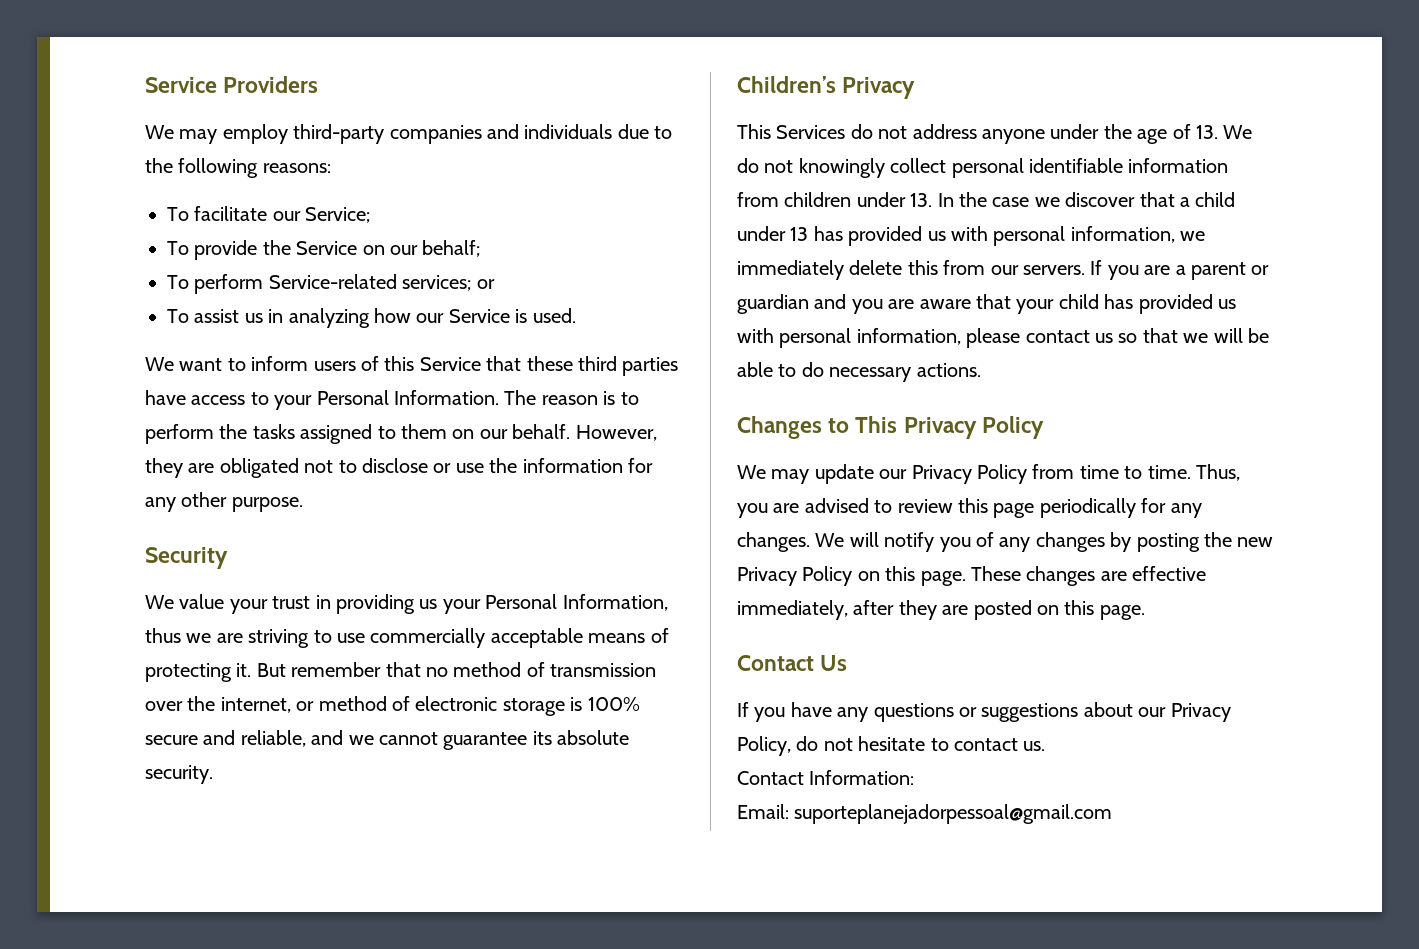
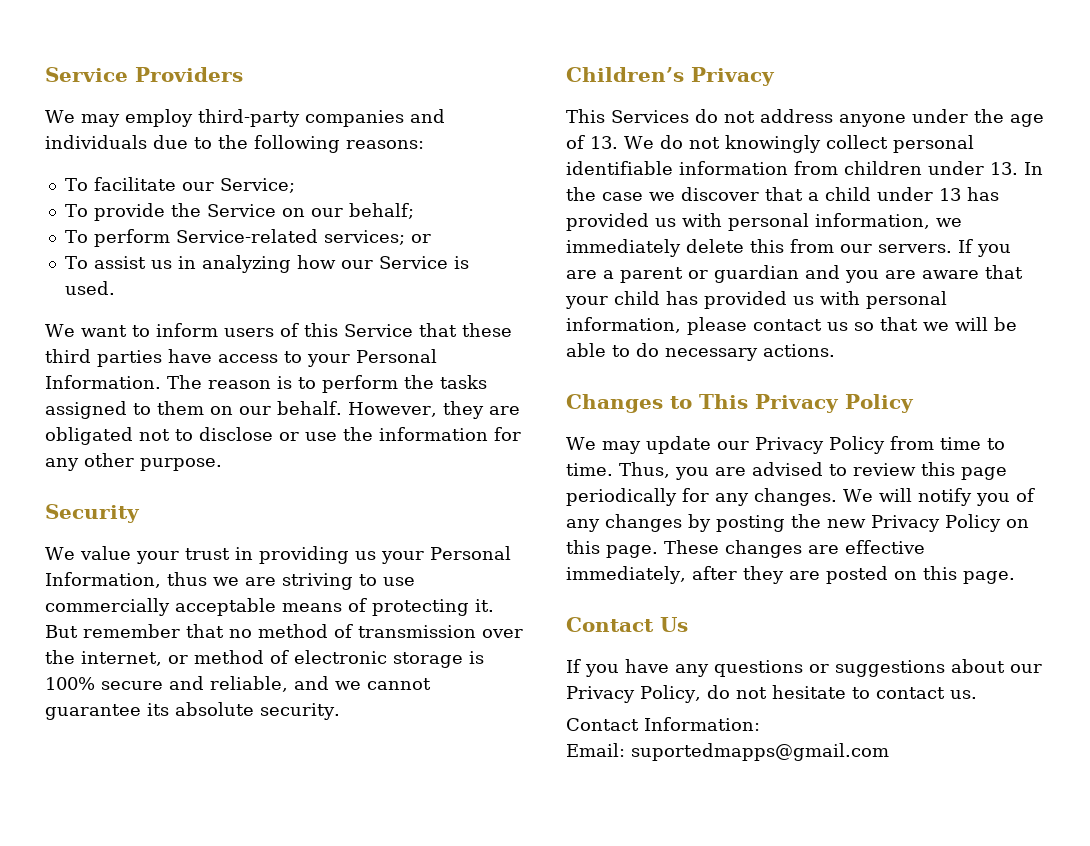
- Email: suporteplanejadorpessoal@gmail.com
+ Email: suportedmapps@gmail.com

